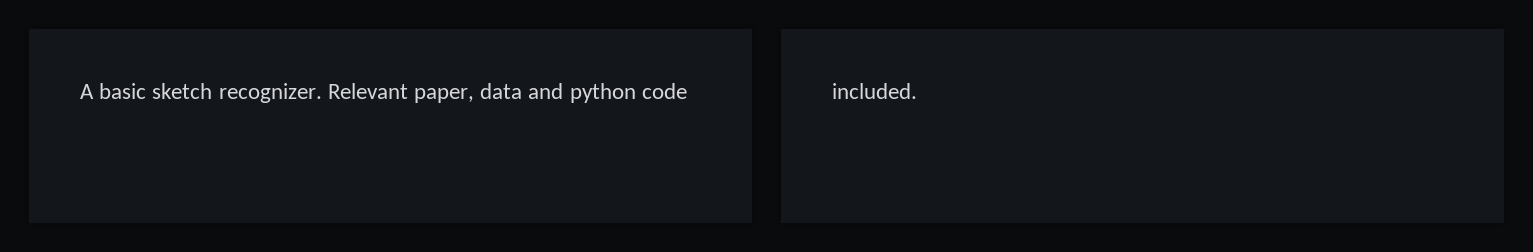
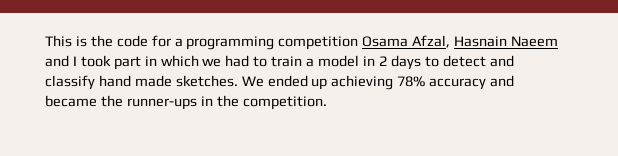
- A basic sketch recognizer. Relevant paper, data and python code included.
+ This is the code for a programming competition Osama Afzal, Hasnain Naeem and I took part in which we had to train a model in 2 days to detect and classify hand made sketches. We ended up achieving 78% accuracy and became the runner-ups in the competition.

